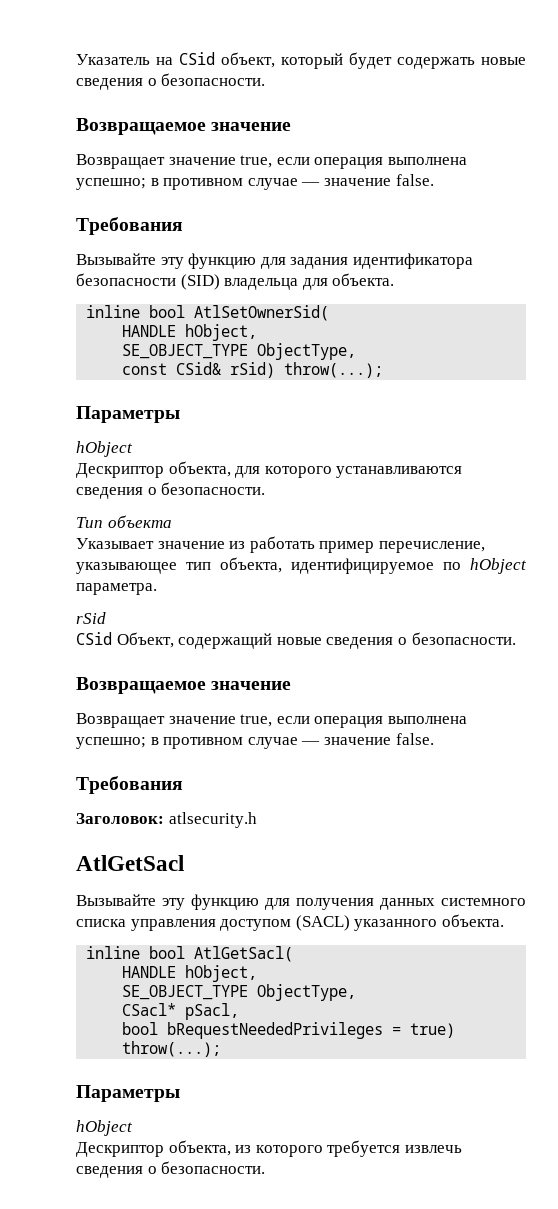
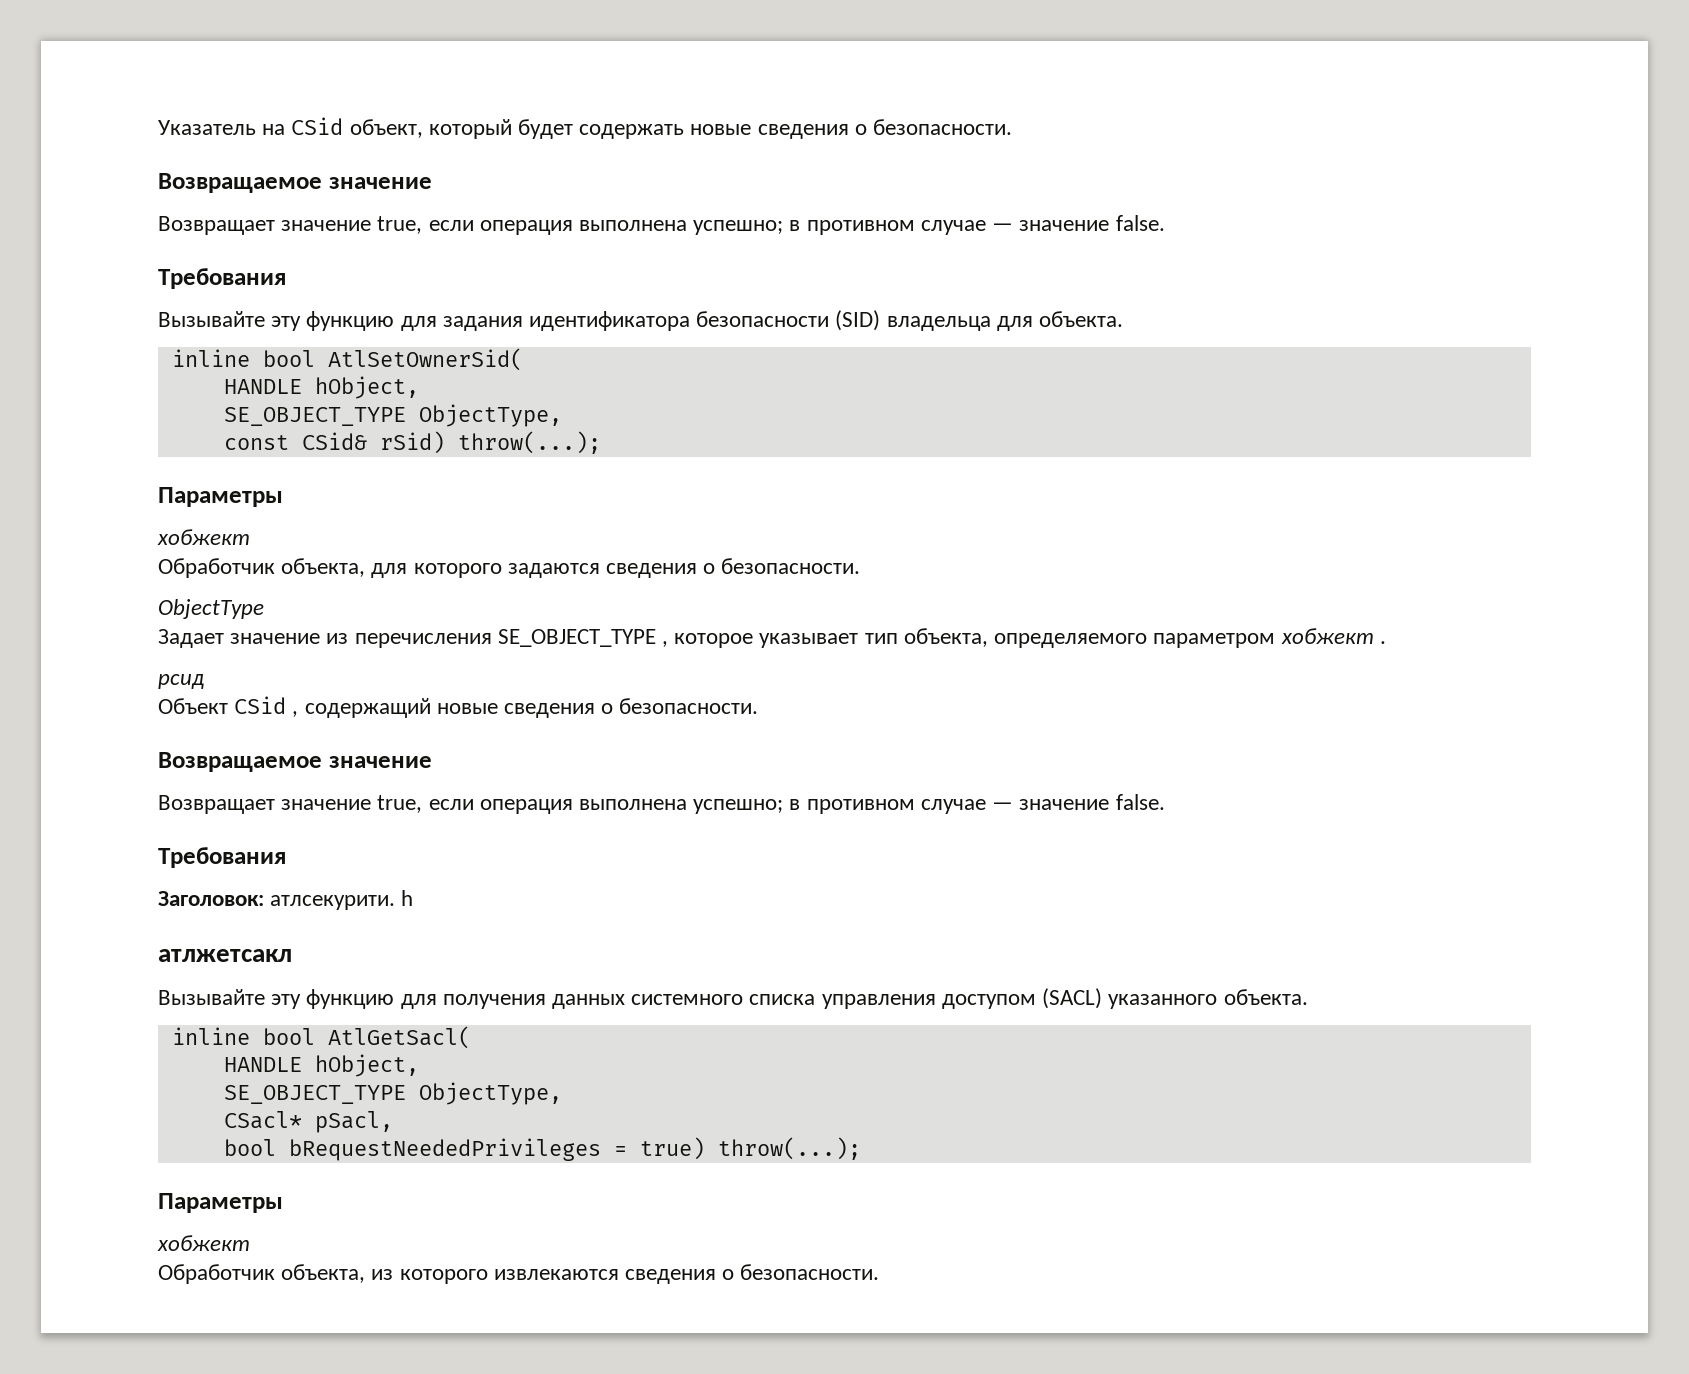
  const CSid& rSid) throw(...);
  Параметры
- hObject
- Дескриптор объекта, для которого устанавливаются сведения о безопасности.
- Тип объекта
- Указывает значение из работать пример перечисление, указывающее тип объекта, идентифицируемое по hObject параметра.
- rSid
- CSid Объект, содержащий новые сведения о безопасности.
+ хобжект
+ Обработчик объекта, для которого задаются сведения о безопасности.
+ ObjectType
+ Задает значение из перечисления SE_OBJECT_TYPE , которое указывает тип объекта, определяемого параметром хобжект .
+ рсид
+ Объект CSid , содержащий новые сведения о безопасности.
- Заголовок: atlsecurity.h
- AtlGetSacl
+ Заголовок: атлсекурити. h
+ атлжетсакл
  bool bRequestNeededPrivileges = true) throw(...);
  Параметры
- hObject
- Дескриптор объекта, из которого требуется извлечь сведения о безопасности.
+ хобжект
+ Обработчик объекта, из которого извлекаются сведения о безопасности.

